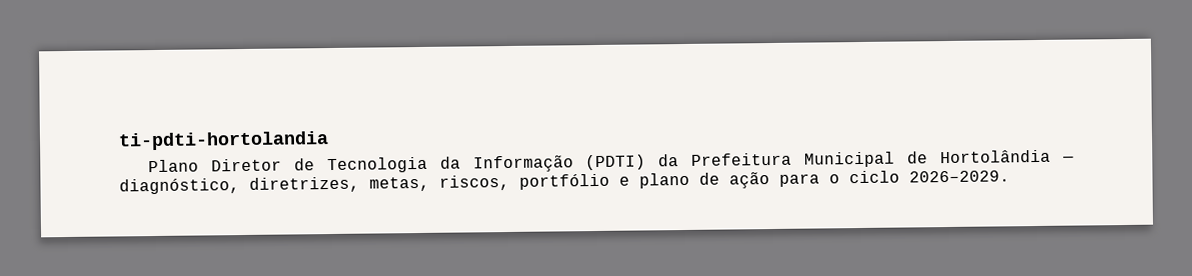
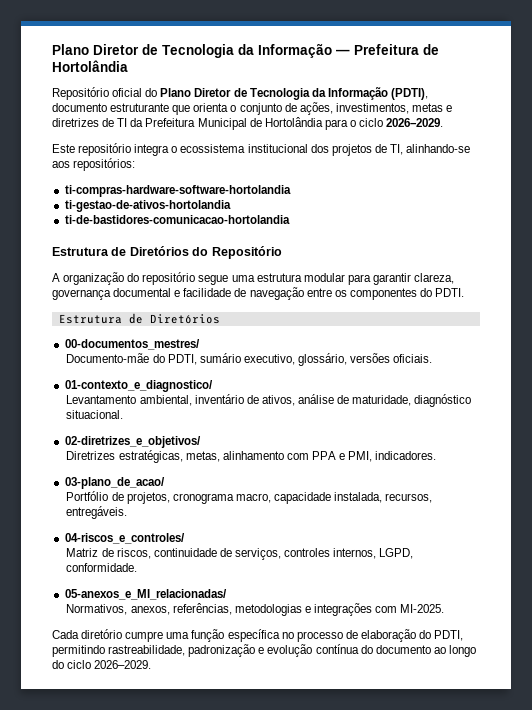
- ti-pdti-hortolandia
- Plano Diretor de Tecnologia da Informação (PDTI) da Prefeitura Municipal de Hortolândia — diagnóstico, diretrizes, metas, riscos, portfólio e plano de ação para o ciclo 2026–2029.
+ Plano Diretor de Tecnologia da Informação — Prefeitura de Hortolândia
+ Repositório oficial do Plano Diretor de Tecnologia da Informação (PDTI), documento estruturante que orienta o conjunto de ações, investimentos, metas e diretrizes de TI da Prefeitura Municipal de Hortolândia para o ciclo 2026–2029.
+ Este repositório integra o ecossistema institucional dos projetos de TI, alinhando-se aos repositórios:
+ ti-compras-hardware-software-hortolandia
+ ti-gestao-de-ativos-hortolandia
+ ti-de-bastidores-comunicacao-hortolandia
+ Estrutura de Diretórios do Repositório
+ A organização do repositório segue uma estrutura modular para garantir clareza, governança documental e facilidade de navegação entre os componentes do PDTI.
+ Estrutura de Diretórios
+ 00-documentos_mestres/
+ Documento-mãe do PDTI, sumário executivo, glossário, versões oficiais.
+ 01-contexto_e_diagnostico/
+ Levantamento ambiental, inventário de ativos, análise de maturidade, diagnóstico situacional.
+ 02-diretrizes_e_objetivos/
+ Diretrizes estratégicas, metas, alinhamento com PPA e PMI, indicadores.
+ 03-plano_de_acao/
+ Portfólio de projetos, cronograma macro, capacidade instalada, recursos, entregáveis.
+ 04-riscos_e_controles/
+ Matriz de riscos, continuidade de serviços, controles internos, LGPD, conformidade.
+ 05-anexos_e_MI_relacionadas/
+ Normativos, anexos, referências, metodologias e integrações com MI-2025.
+ Cada diretório cumpre uma função específica no processo de elaboração do PDTI, permitindo rastreabilidade, padronização e evolução contínua do documento ao longo do ciclo 2026–2029.

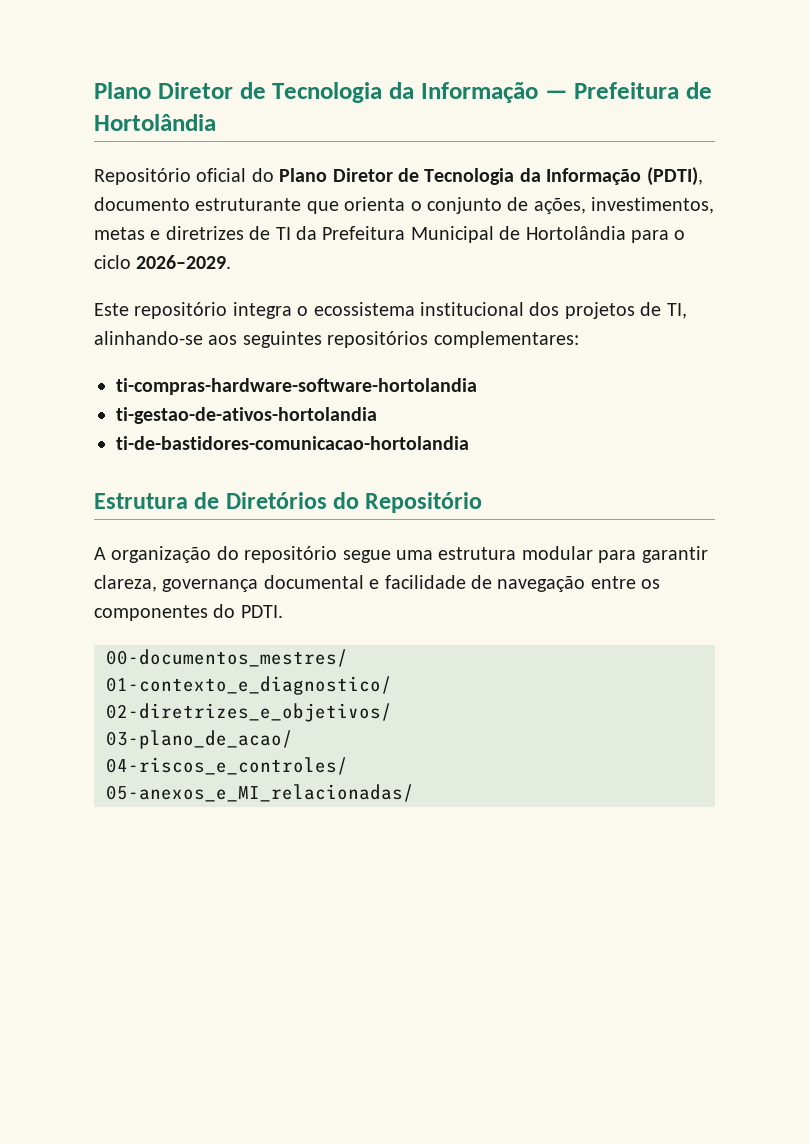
- Este repositório integra o ecossistema institucional dos projetos de TI, alinhando-se aos repositórios:
+ Este repositório integra o ecossistema institucional dos projetos de TI, alinhando-se aos seguintes repositórios complementares:
  A organização do repositório segue uma estrutura modular para garantir clareza, governança documental e facilidade de navegação entre os componentes do PDTI.
- Estrutura de Diretórios
  00-documentos_mestres/
- Documento-mãe do PDTI, sumário executivo, glossário, versões oficiais.
  01-contexto_e_diagnostico/
- Levantamento ambiental, inventário de ativos, análise de maturidade, diagnóstico situacional.
  02-diretrizes_e_objetivos/
- Diretrizes estratégicas, metas, alinhamento com PPA e PMI, indicadores.
  03-plano_de_acao/
- Portfólio de projetos, cronograma macro, capacidade instalada, recursos, entregáveis.
  04-riscos_e_controles/
- Matriz de riscos, continuidade de serviços, controles internos, LGPD, conformidade.
  05-anexos_e_MI_relacionadas/
- Normativos, anexos, referências, metodologias e integrações com MI-2025.
- Cada diretório cumpre uma função específica no processo de elaboração do PDTI, permitindo rastreabilidade, padronização e evolução contínua do documento ao longo do ciclo 2026–2029.

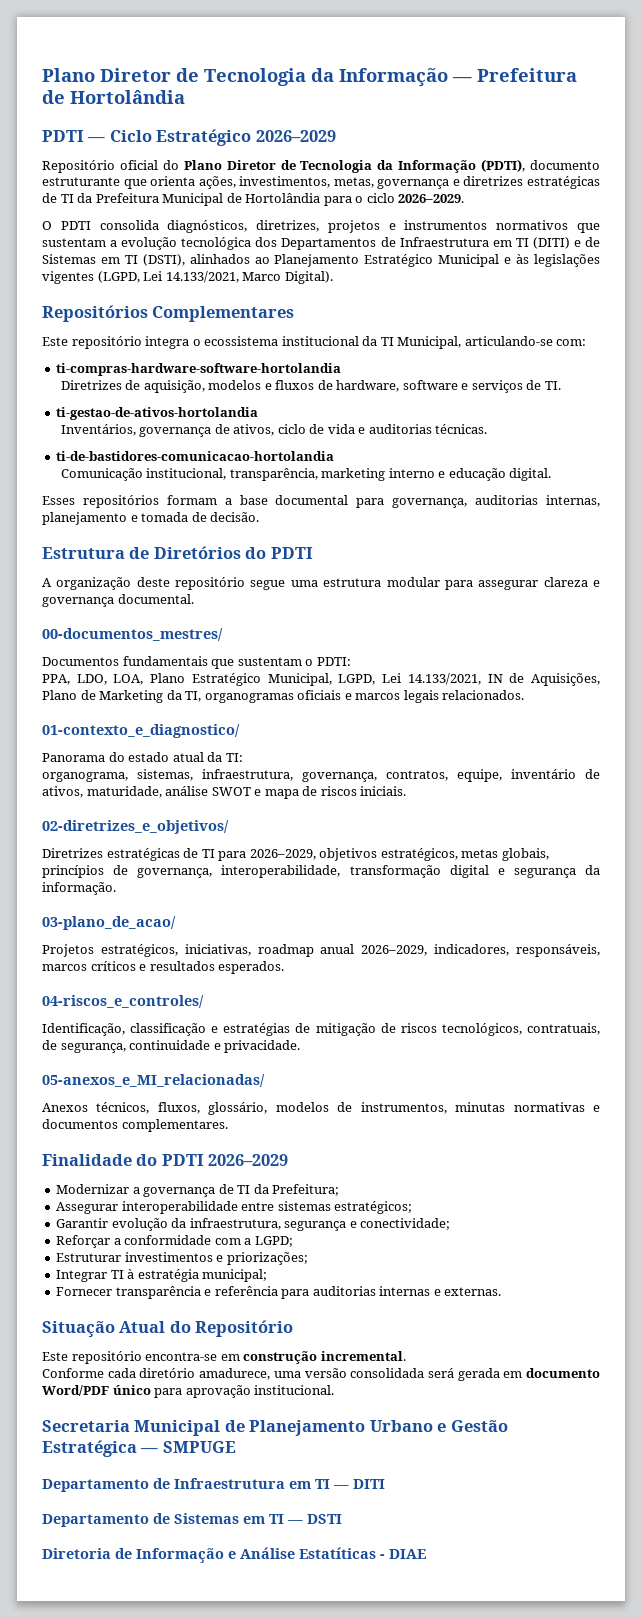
+ PDTI — Ciclo Estratégico 2026–2029
- Repositório oficial do Plano Diretor de Tecnologia da Informação (PDTI), documento estruturante que orienta o conjunto de ações, investimentos, metas e diretrizes de TI da Prefeitura Municipal de Hortolândia para o ciclo 2026–2029.
+ Repositório oficial do Plano Diretor de Tecnologia da Informação (PDTI), documento estruturante que orienta ações, investimentos, metas, governança e diretrizes estratégicas de TI da Prefeitura Municipal de Hortolândia para o ciclo 2026–2029.
+ O PDTI consolida diagnósticos, diretrizes, projetos e instrumentos normativos que sustentam a evolução tecnológica dos Departamentos de Infraestrutura em TI (DITI) e de Sistemas em TI (DSTI), alinhados ao Planejamento Estratégico Municipal e às legislações vigentes (LGPD, Lei 14.133/2021, Marco Digital).
+ Repositórios Complementares
- Este repositório integra o ecossistema institucional dos projetos de TI, alinhando-se aos seguintes repositórios complementares:
+ Este repositório integra o ecossistema institucional da TI Municipal, articulando-se com:
  ti-compras-hardware-software-hortolandia
+ Diretrizes de aquisição, modelos e fluxos de hardware, software e serviços de TI.
  ti-gestao-de-ativos-hortolandia
+ Inventários, governança de ativos, ciclo de vida e auditorias técnicas.
  ti-de-bastidores-comunicacao-hortolandia
+ Comunicação institucional, transparência, marketing interno e educação digital.
+ Esses repositórios formam a base documental para governança, auditorias internas, planejamento e tomada de decisão.
- Estrutura de Diretórios do Repositório
+ Estrutura de Diretórios do PDTI
- A organização do repositório segue uma estrutura modular para garantir clareza, governança documental e facilidade de navegação entre os componentes do PDTI.
+ A organização deste repositório segue uma estrutura modular para assegurar clareza e governança documental.
  00-documentos_mestres/
+ Documentos fundamentais que sustentam o PDTI:
+ PPA, LDO, LOA, Plano Estratégico Municipal, LGPD, Lei 14.133/2021, IN de Aquisições, Plano de Marketing da TI, organogramas oficiais e marcos legais relacionados.
  01-contexto_e_diagnostico/
+ Panorama do estado atual da TI:
+ organograma, sistemas, infraestrutura, governança, contratos, equipe, inventário de ativos, maturidade, análise SWOT e mapa de riscos iniciais.
  02-diretrizes_e_objetivos/
+ Diretrizes estratégicas de TI para 2026–2029, objetivos estratégicos, metas globais, princípios de governança, interoperabilidade, transformação digital e segurança da informação.
  03-plano_de_acao/
+ Projetos estratégicos, iniciativas, roadmap anual 2026–2029, indicadores, responsáveis, marcos críticos e resultados esperados.
  04-riscos_e_controles/
+ Identificação, classificação e estratégias de mitigação de riscos tecnológicos, contratuais, de segurança, continuidade e privacidade.
  05-anexos_e_MI_relacionadas/
+ Anexos técnicos, fluxos, glossário, modelos de instrumentos, minutas normativas e documentos complementares.
+ Finalidade do PDTI 2026–2029
+ Modernizar a governança de TI da Prefeitura;
+ Assegurar interoperabilidade entre sistemas estratégicos;
+ Garantir evolução da infraestrutura, segurança e conectividade;
+ Reforçar a conformidade com a LGPD;
+ Estruturar investimentos e priorizações;
+ Integrar TI à estratégia municipal;
+ Fornecer transparência e referência para auditorias internas e externas.
+ Situação Atual do Repositório
+ Este repositório encontra-se em construção incremental.
+ Conforme cada diretório amadurece, uma versão consolidada será gerada em documento Word/PDF único para aprovação institucional.
+ Secretaria Municipal de Planejamento Urbano e Gestão Estratégica — SMPUGE
+ Departamento de Infraestrutura em TI — DITI
+ Departamento de Sistemas em TI — DSTI
+ Diretoria de Informação e Análise Estatíticas - DIAE

